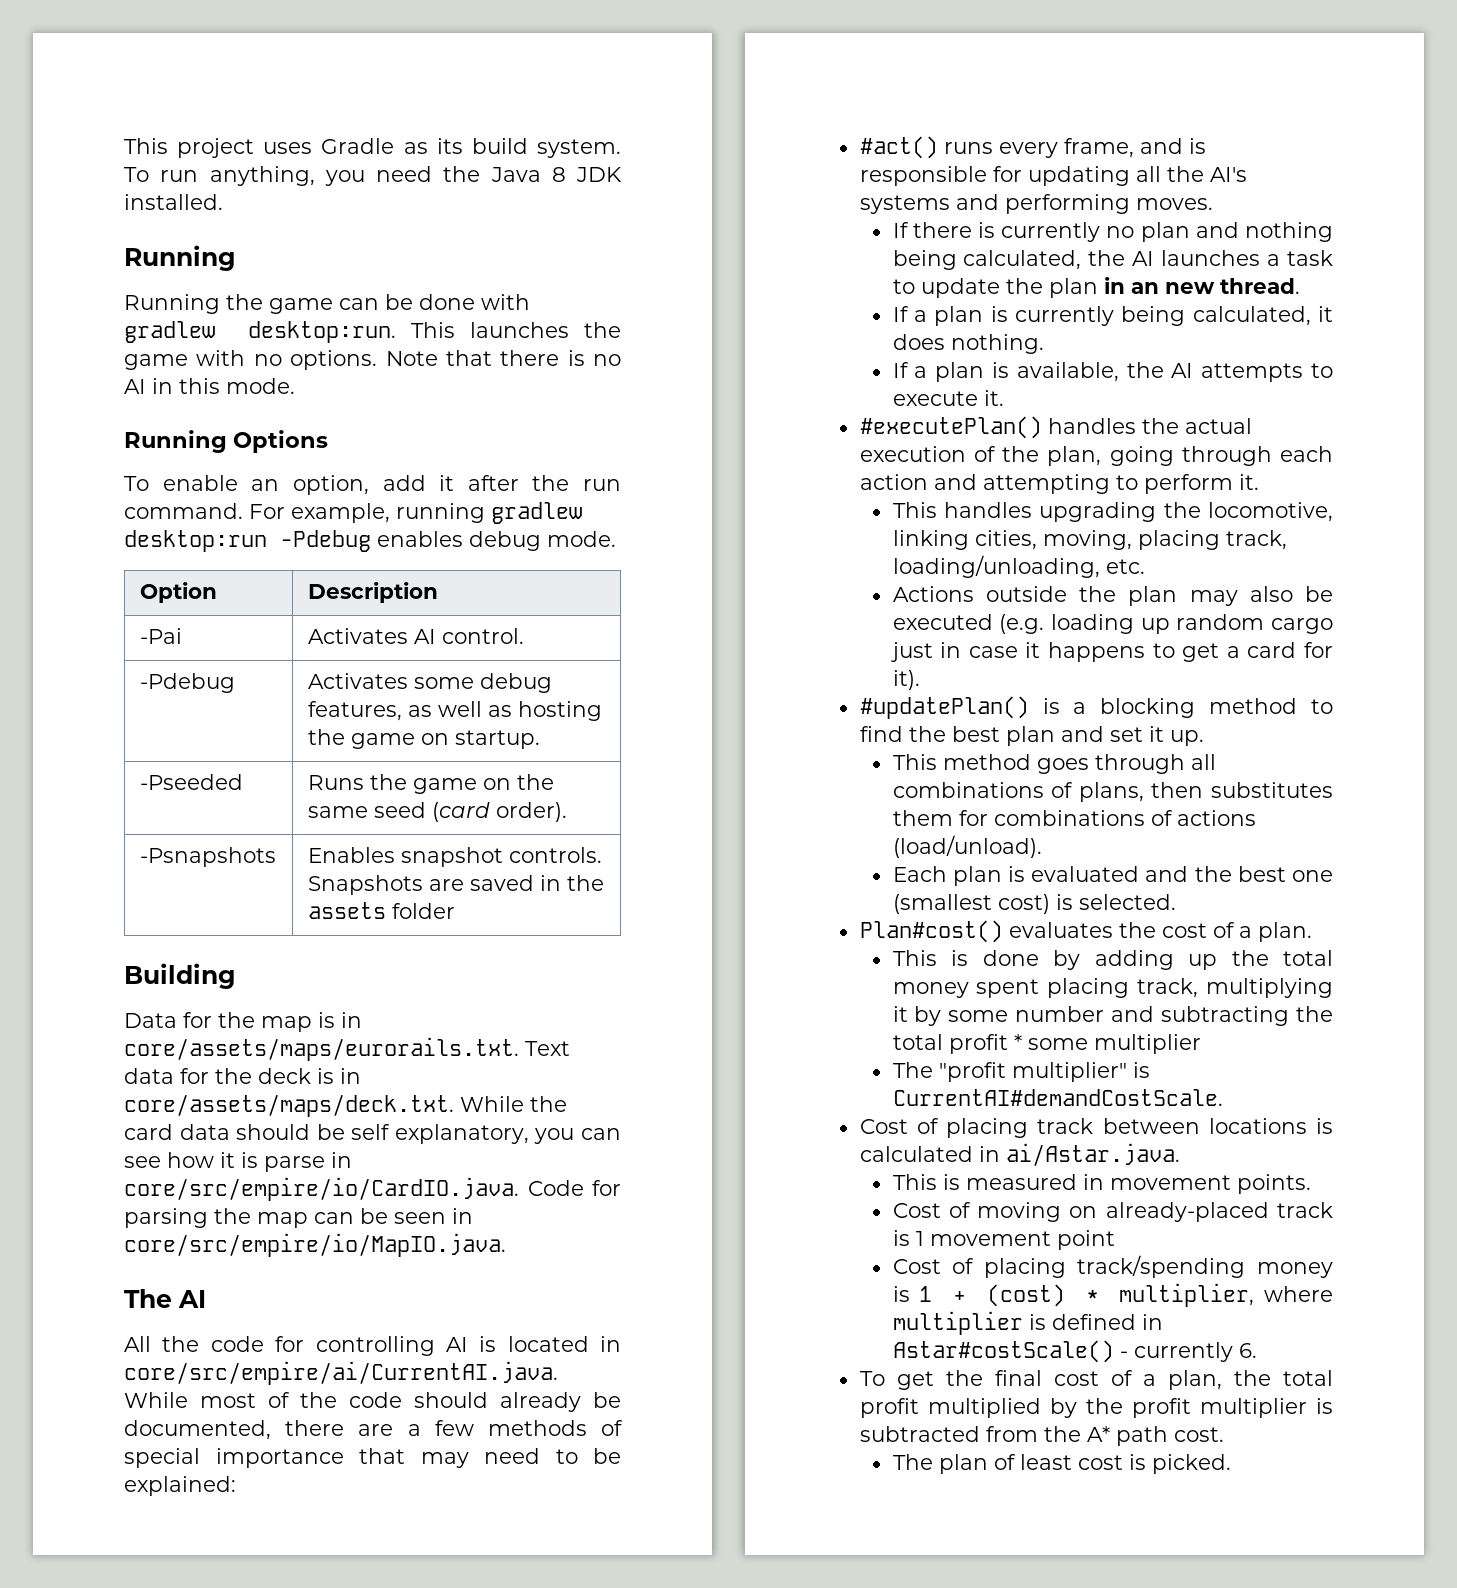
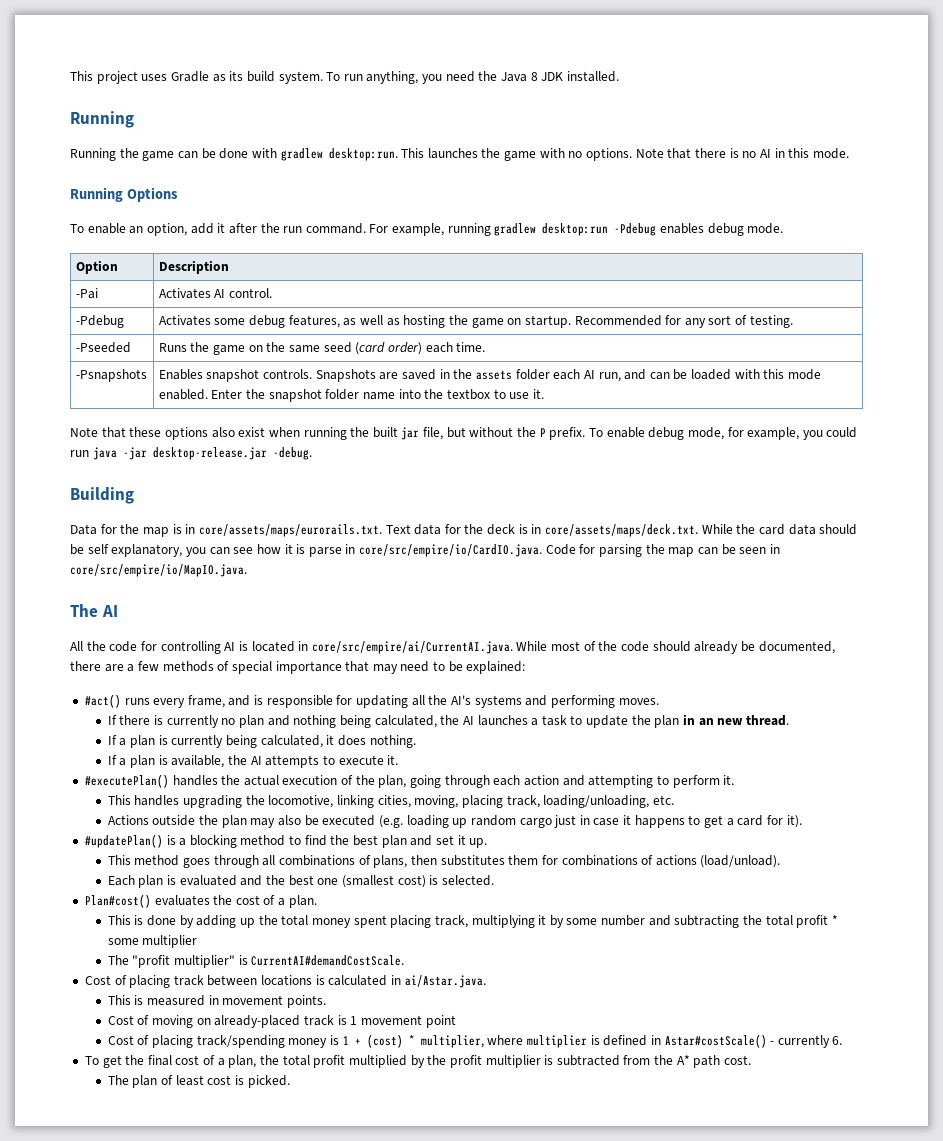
- -Pdebug | Activates some debug features, as well as hosting the game on startup.
+ -Pdebug | Activates some debug features, as well as hosting the game on startup. Recommended for any sort of testing.
- -Pseeded | Runs the game on the same seed (card order).
+ -Pseeded | Runs the game on the same seed (card order) each time.
- -Psnapshots | Enables snapshot controls. Snapshots are saved in the assets folder
+ -Psnapshots | Enables snapshot controls. Snapshots are saved in the assets folder each AI run, and can be loaded with this mode enabled. Enter the snapshot folder name into the textbox to use it.
+ Note that these options also exist when running the built jar file, but without the P prefix. To enable debug mode, for example, you could run java -jar desktop-release.jar -debug.

